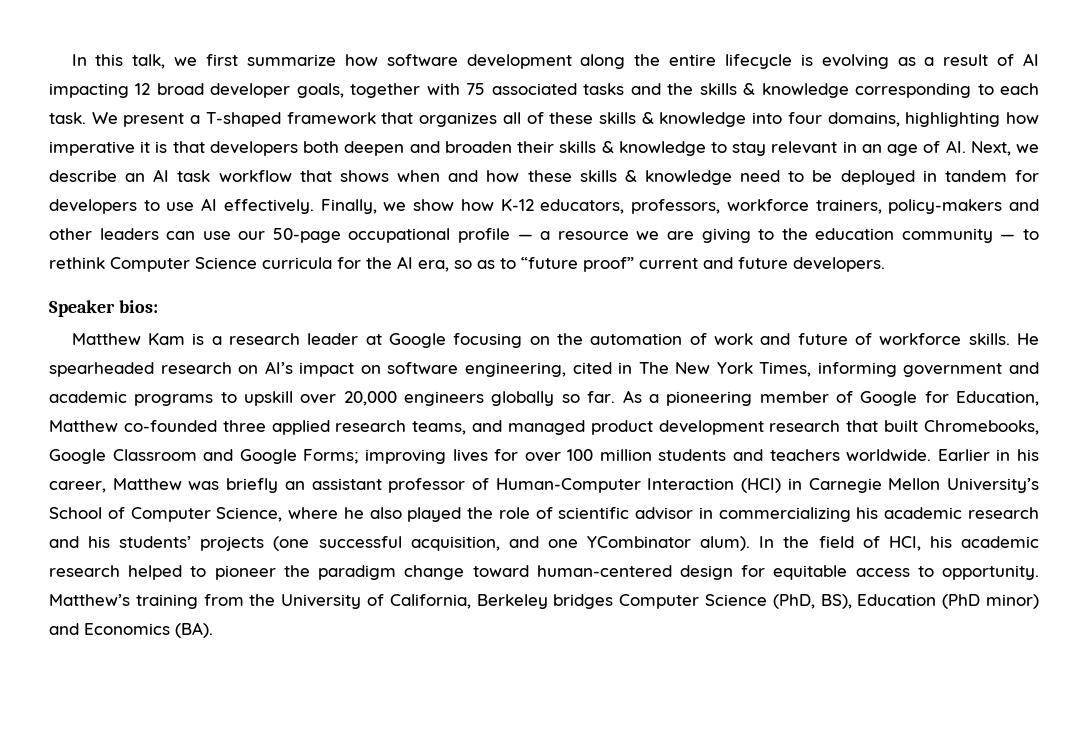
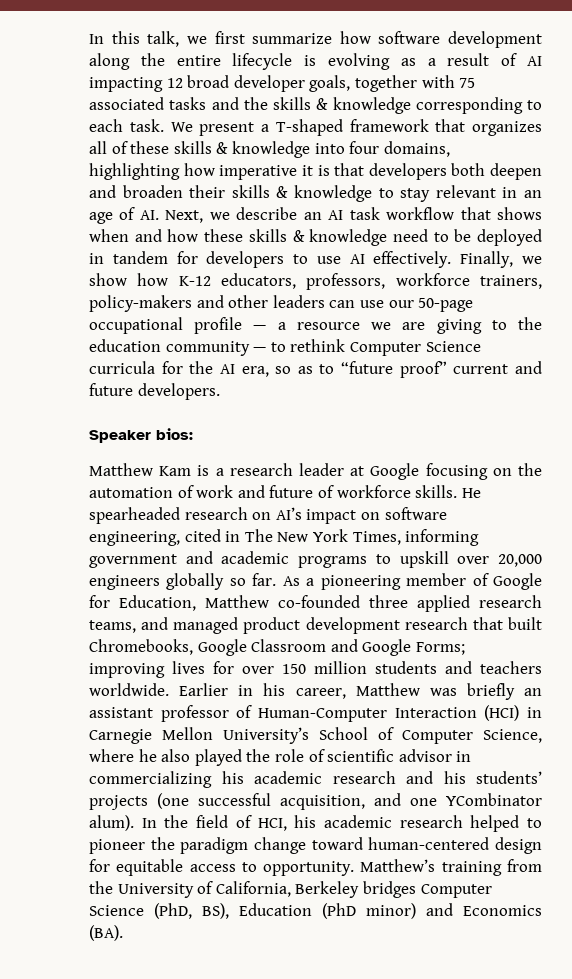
- As a pioneering member of Google for Education, Matthew co-founded three applied research teams, and managed product development research that built Chromebooks, Google Classroom and Google Forms; improving lives for over 100 million students and teachers worldwide.
+ As a pioneering member of Google for Education, Matthew co-founded three applied research teams, and managed product development research that built Chromebooks, Google Classroom and Google Forms; improving lives for over 150 million students and teachers worldwide.

